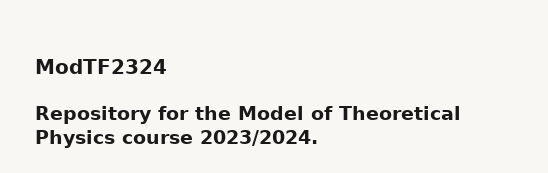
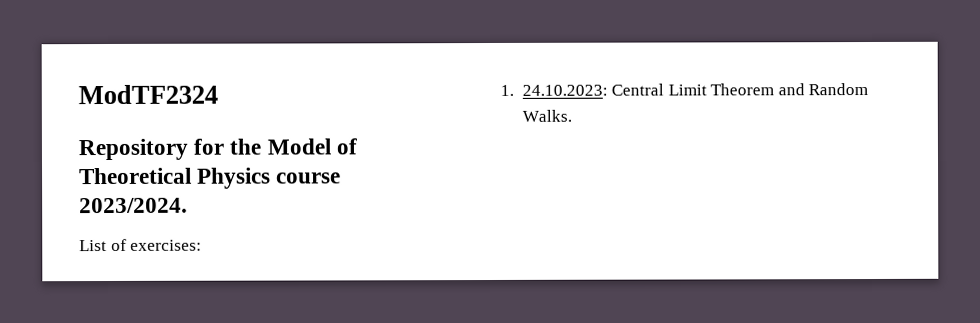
+ List of exercises:
+ 1. 24.10.2023: Central Limit Theorem and Random Walks.

